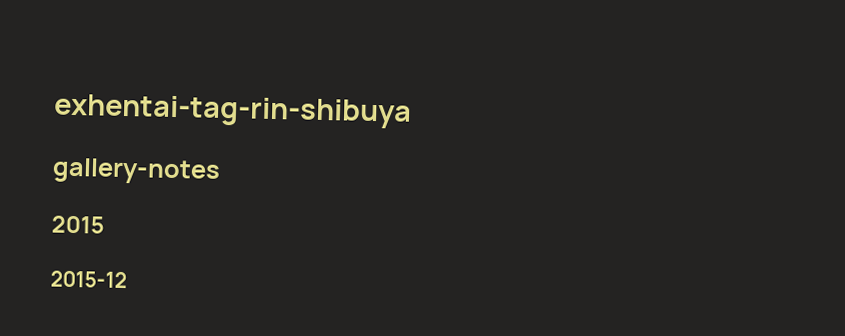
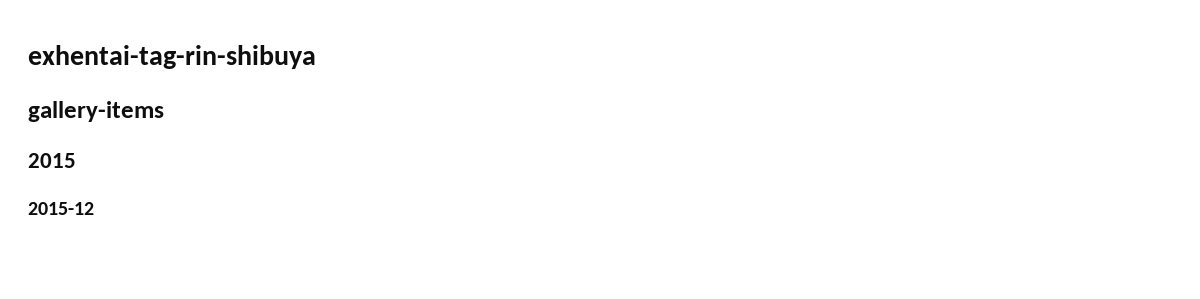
- gallery-notes
+ gallery-items

